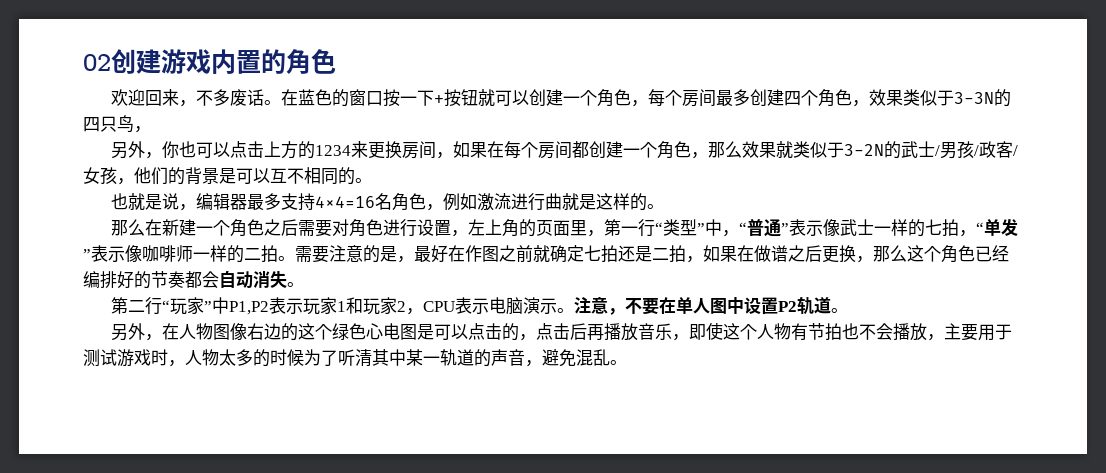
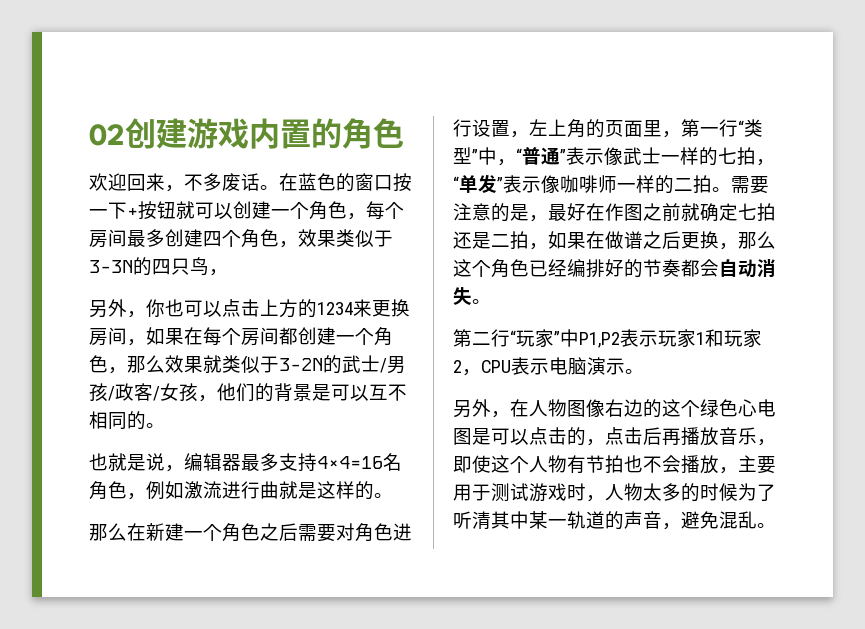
- 注意，不要在单人图中设置P2轨道。

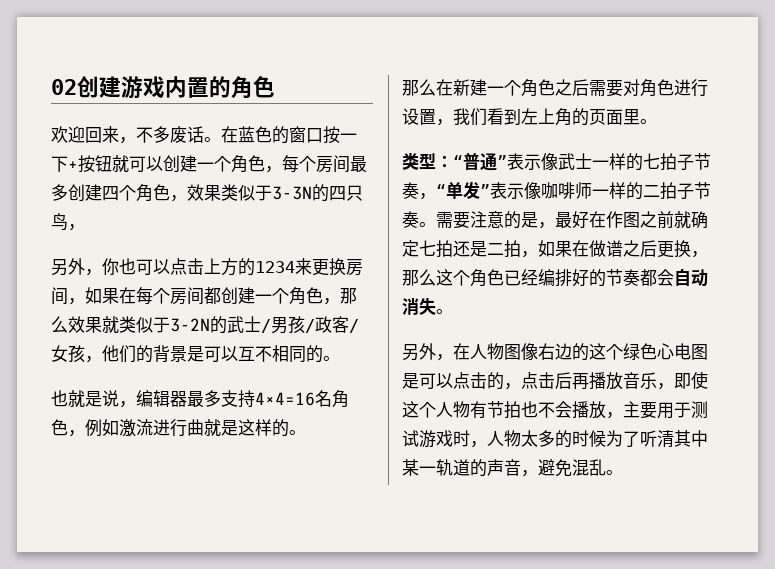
- 那么在新建一个角色之后需要对角色进行设置，左上角的页面里，第一行“类型”中，“普通”表示像武士一样的七拍，“单发”表示像咖啡师一样的二拍。
+ 那么在新建一个角色之后需要对角色进行设置，我们看到左上角的页面里。
+ 类型：“普通”表示像武士一样的七拍子节奏，“单发”表示像咖啡师一样的二拍子节奏。
- 第二行“玩家”中P1,P2表示玩家1和玩家2，CPU表示电脑演示。

